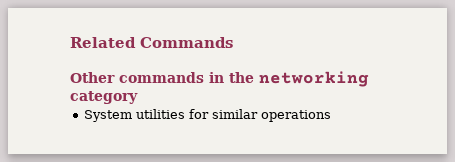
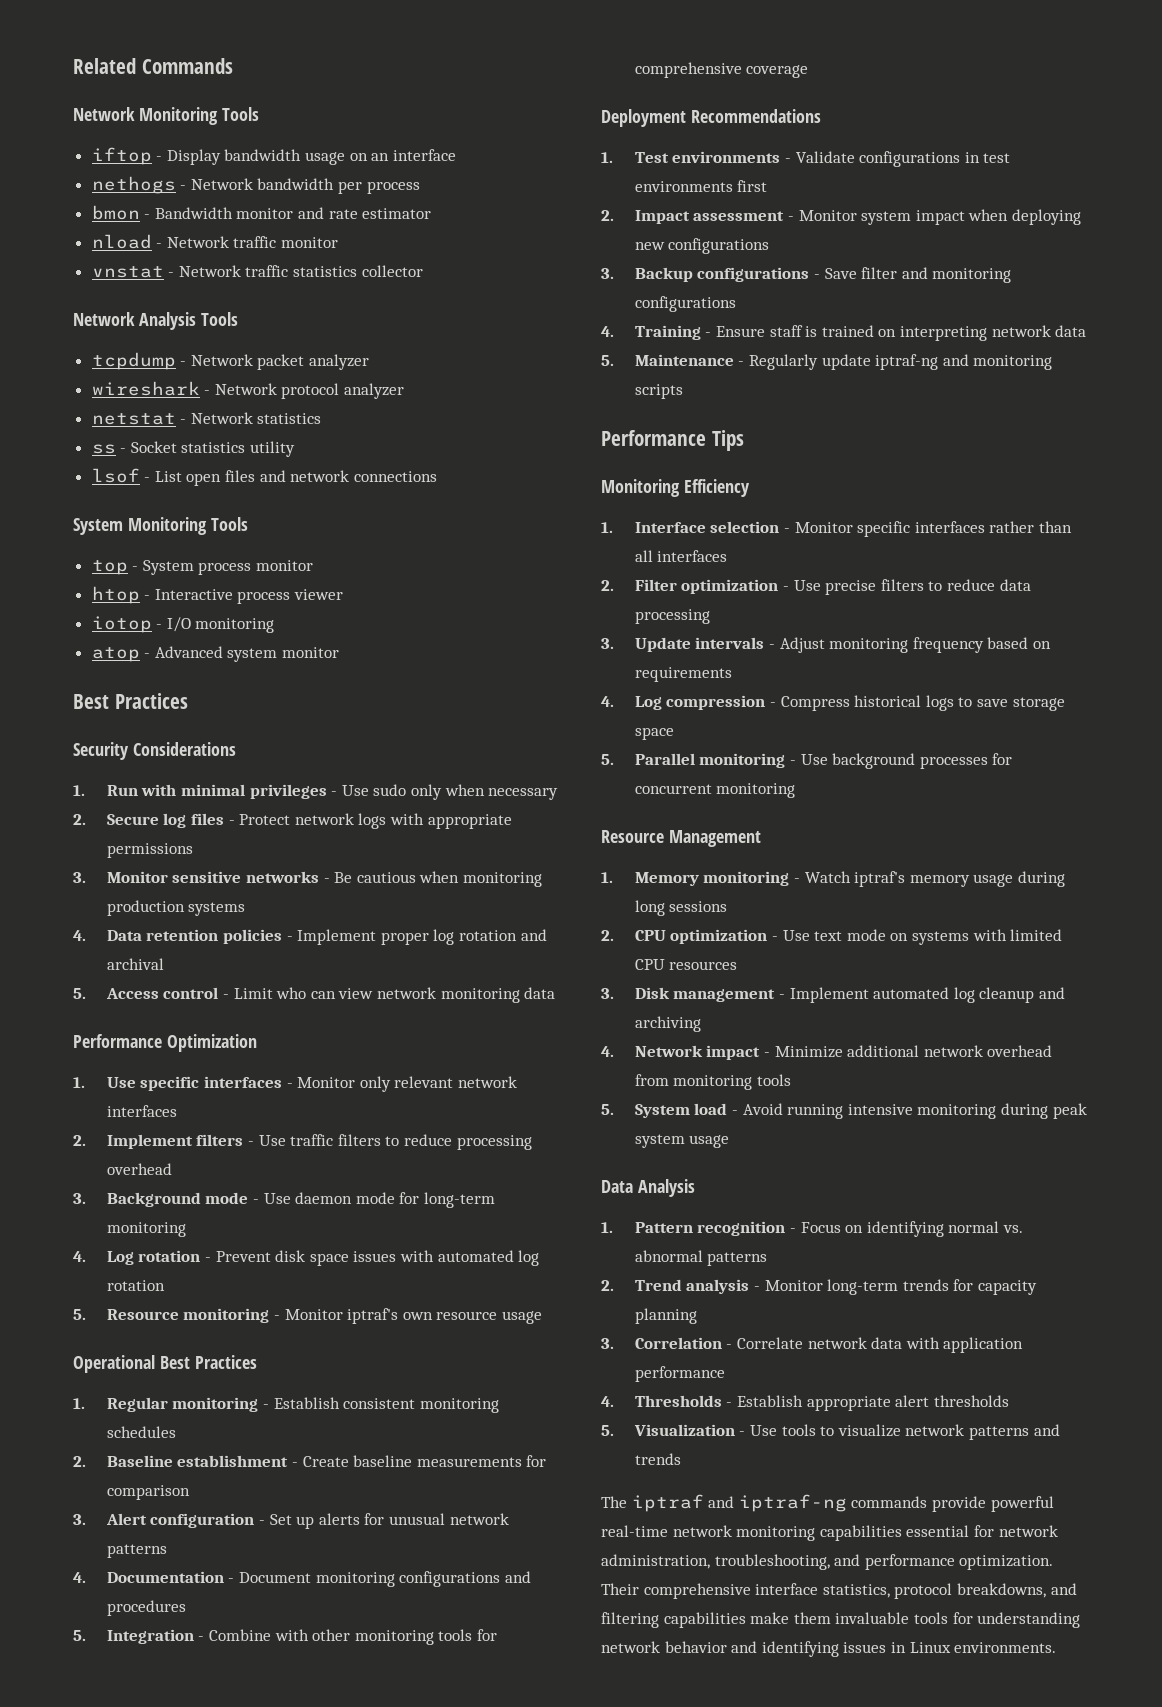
- Other commands in the networking category
- System utilities for similar operations
+ Network Monitoring Tools
+ iftop - Display bandwidth usage on an interface
+ nethogs - Network bandwidth per process
+ bmon - Bandwidth monitor and rate estimator
+ nload - Network traffic monitor
+ vnstat - Network traffic statistics collector
+ Network Analysis Tools
+ tcpdump - Network packet analyzer
+ wireshark - Network protocol analyzer
+ netstat - Network statistics
+ ss - Socket statistics utility
+ lsof - List open files and network connections
+ System Monitoring Tools
+ top - System process monitor
+ htop - Interactive process viewer
+ iotop - I/O monitoring
+ atop - Advanced system monitor
+ Best Practices
+ Security Considerations
+ 1. Run with minimal privileges - Use sudo only when necessary
+ 2. Secure log files - Protect network logs with appropriate permissions
+ 3. Monitor sensitive networks - Be cautious when monitoring production systems
+ 4. Data retention policies - Implement proper log rotation and archival
+ 5. Access control - Limit who can view network monitoring data
+ Performance Optimization
+ 1. Use specific interfaces - Monitor only relevant network interfaces
+ 2. Implement filters - Use traffic filters to reduce processing overhead
+ 3. Background mode - Use daemon mode for long-term monitoring
+ 4. Log rotation - Prevent disk space issues with automated log rotation
+ 5. Resource monitoring - Monitor iptraf's own resource usage
+ Operational Best Practices
+ 1. Regular monitoring - Establish consistent monitoring schedules
+ 2. Baseline establishment - Create baseline measurements for comparison
+ 3. Alert configuration - Set up alerts for unusual network patterns
+ 4. Documentation - Document monitoring configurations and procedures
+ 5. Integration - Combine with other monitoring tools for comprehensive coverage
+ Deployment Recommendations
+ 1. Test environments - Validate configurations in test environments first
+ 2. Impact assessment - Monitor system impact when deploying new configurations
+ 3. Backup configurations - Save filter and monitoring configurations
+ 4. Training - Ensure staff is trained on interpreting network data
+ 5. Maintenance - Regularly update iptraf-ng and monitoring scripts
+ Performance Tips
+ Monitoring Efficiency
+ 1. Interface selection - Monitor specific interfaces rather than all interfaces
+ 2. Filter optimization - Use precise filters to reduce data processing
+ 3. Update intervals - Adjust monitoring frequency based on requirements
+ 4. Log compression - Compress historical logs to save storage space
+ 5. Parallel monitoring - Use background processes for concurrent monitoring
+ Resource Management
+ 1. Memory monitoring - Watch iptraf's memory usage during long sessions
+ 2. CPU optimization - Use text mode on systems with limited CPU resources
+ 3. Disk management - Implement automated log cleanup and archiving
+ 4. Network impact - Minimize additional network overhead from monitoring tools
+ 5. System load - Avoid running intensive monitoring during peak system usage
+ Data Analysis
+ 1. Pattern recognition - Focus on identifying normal vs. abnormal patterns
+ 2. Trend analysis - Monitor long-term trends for capacity planning
+ 3. Correlation - Correlate network data with application performance
+ 4. Thresholds - Establish appropriate alert thresholds
+ 5. Visualization - Use tools to visualize network patterns and trends
+ The iptraf and iptraf-ng commands provide powerful real-time network monitoring capabilities essential for network administration, troubleshooting, and performance optimization. Their comprehensive interface statistics, protocol breakdowns, and filtering capabilities make them invaluable tools for understanding network behavior and identifying issues in Linux environments.

